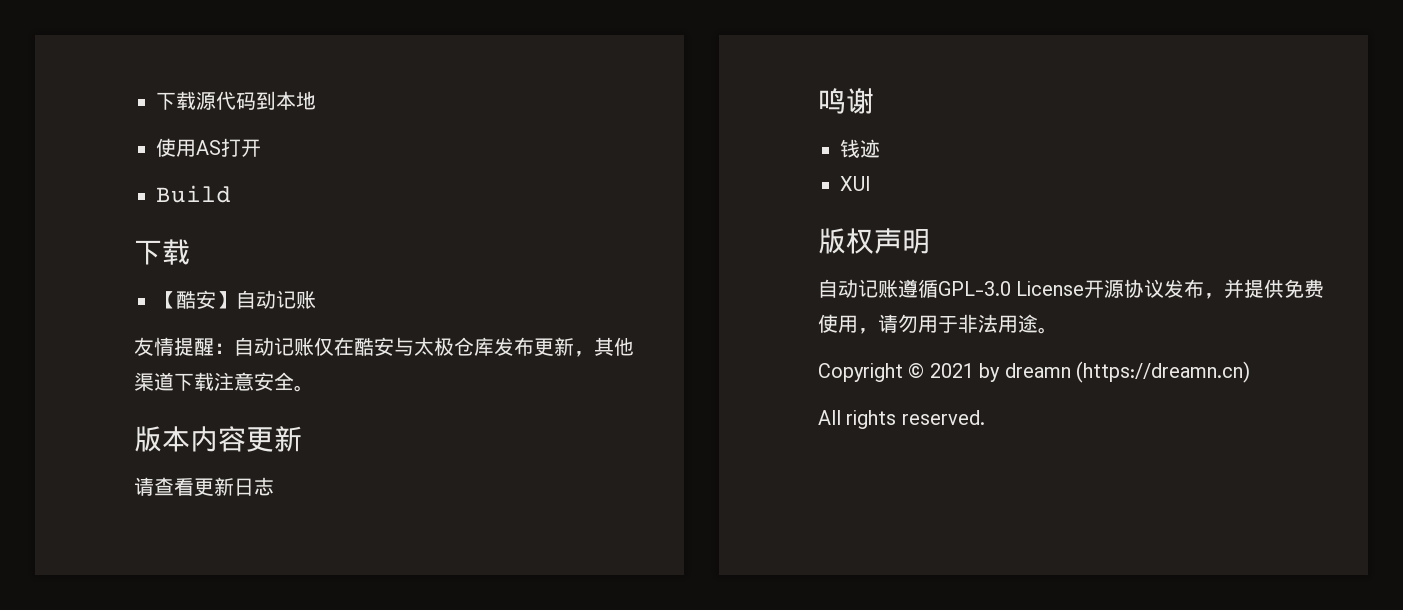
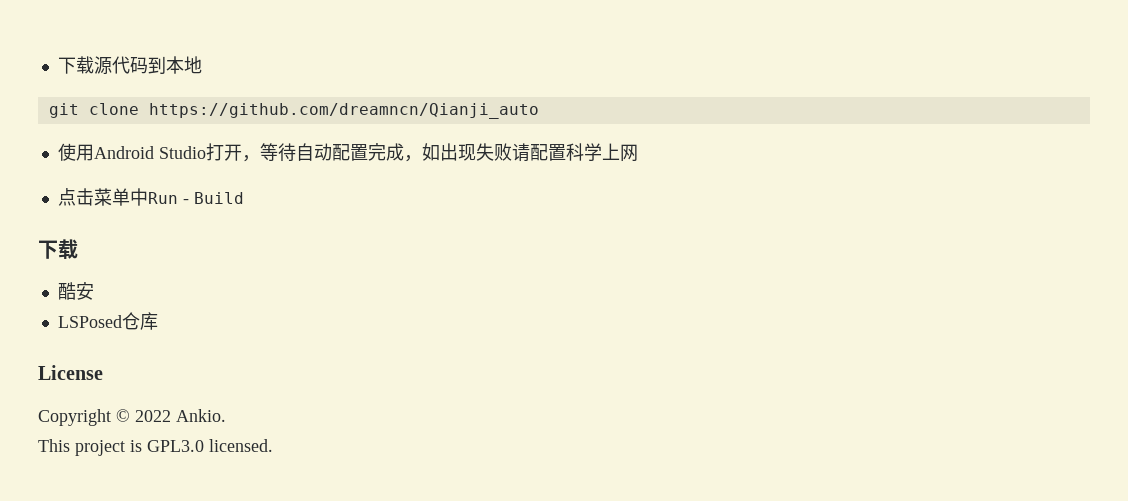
- 使用AS打开
- Build
+ git clone https://github.com/dreamncn/Qianji_auto
+ 使用Android Studio打开，等待自动配置完成，如出现失败请配置科学上网
+ 点击菜单中Run - Build
- 【酷安】自动记账
- 友情提醒：自动记账仅在酷安与太极仓库发布更新，其他渠道下载注意安全。
- 版本内容更新
- 请查看更新日志
- 鸣谢
- 钱迹
- XUI
- 版权声明
- 自动记账遵循GPL-3.0 License开源协议发布，并提供免费使用，请勿用于非法用途。
- Copyright © 2021 by dreamn (https://dreamn.cn)
- All rights reserved.
+ 酷安
+ LSPosed仓库
+ License
+ Copyright © 2022 Ankio.
+ This project is GPL3.0 licensed.

